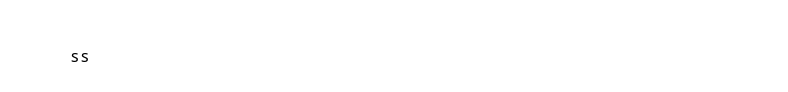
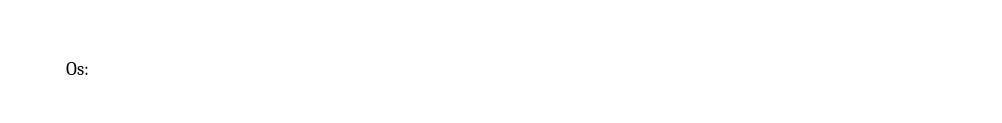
- ss
+ Os:

